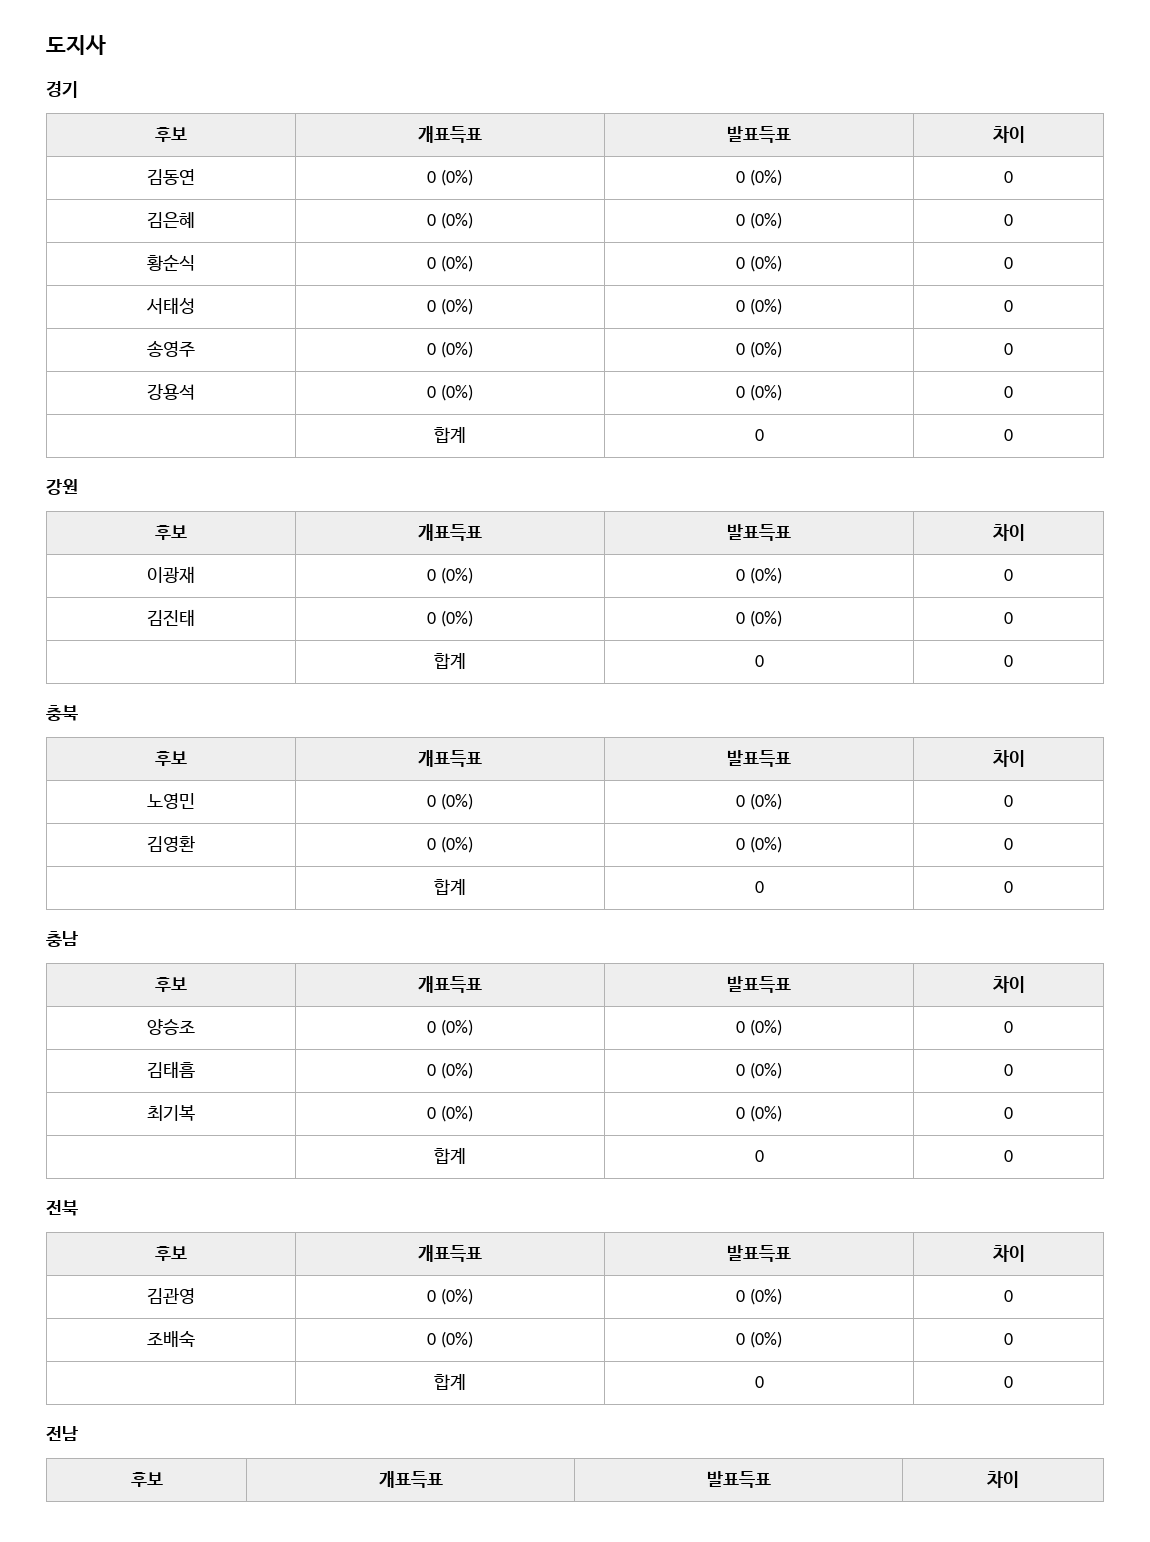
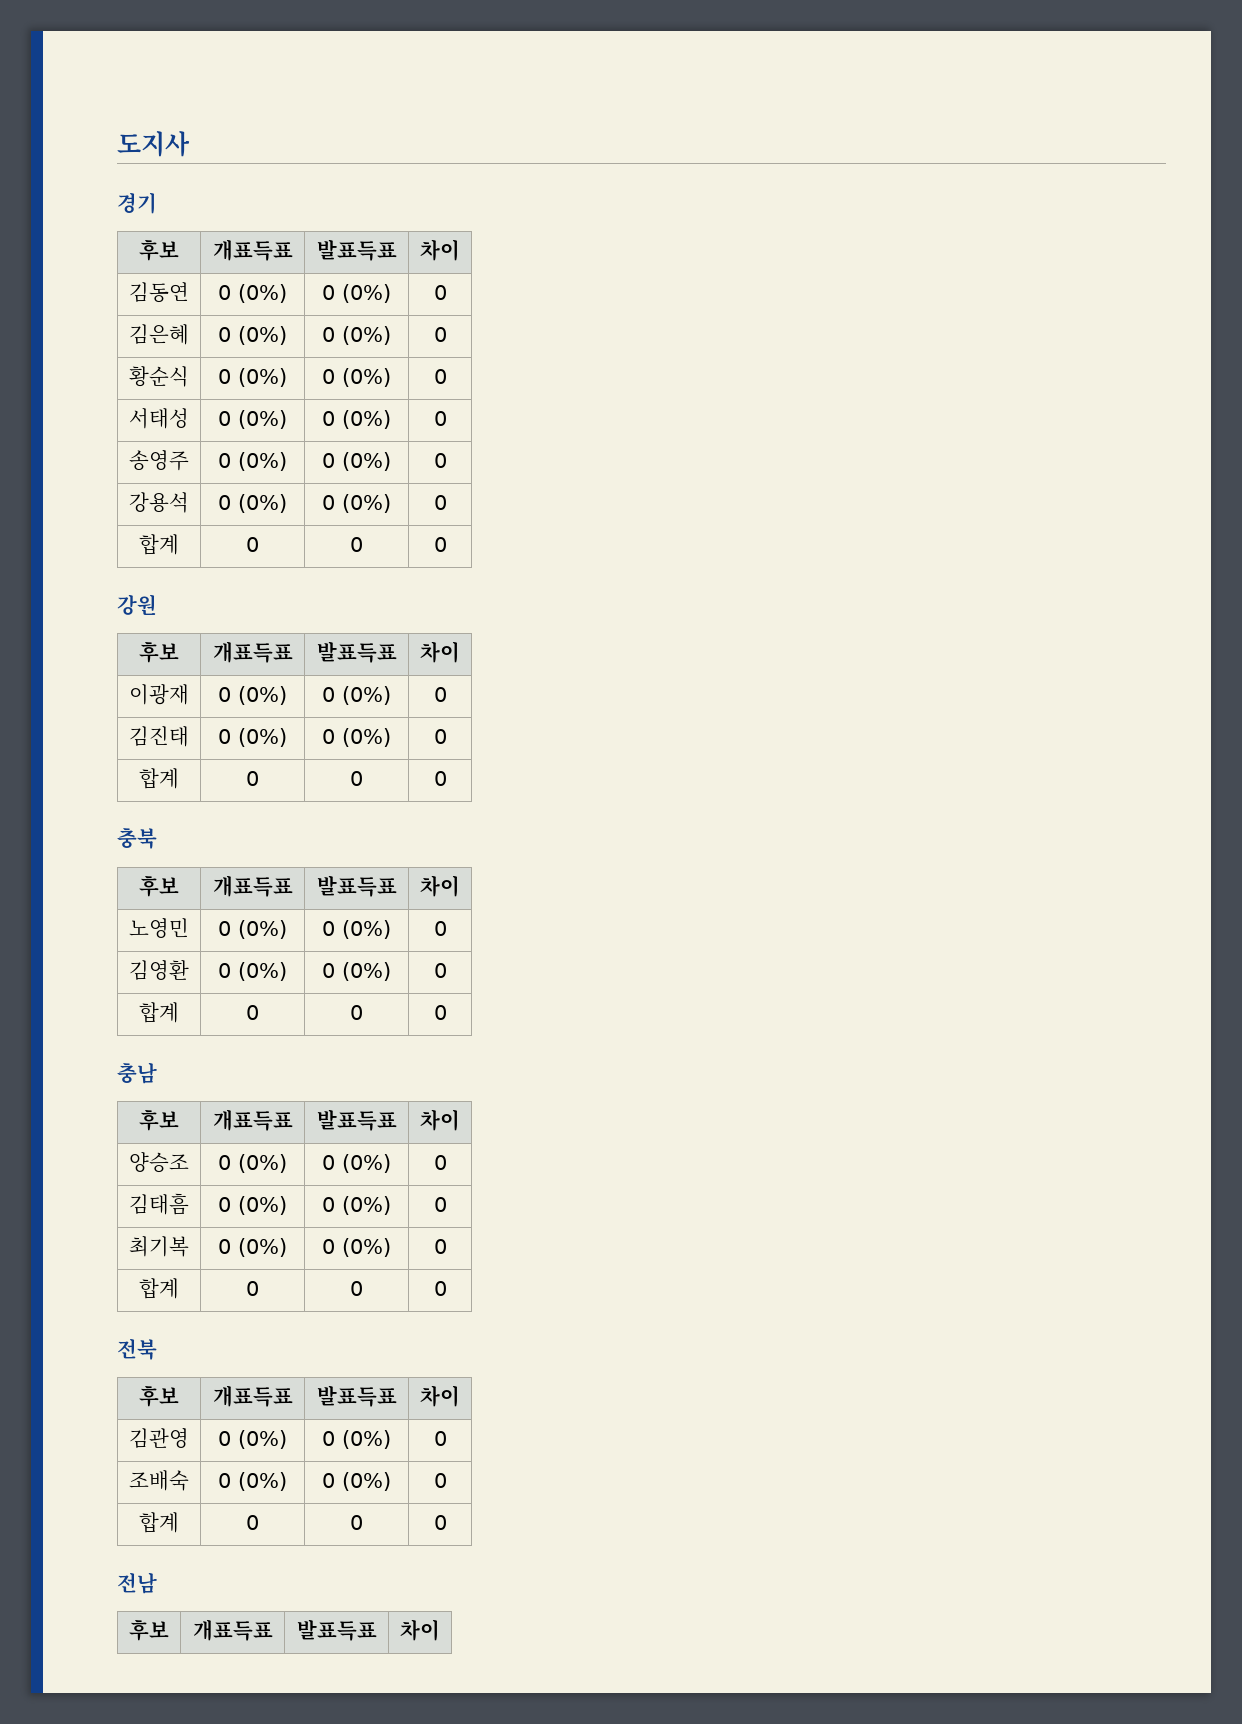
  강용석 | 0 (0%) | 0 (0%) | 0
- | 합계 | 0 | 0
+ 합계 | 0 | 0 | 0
  김진태 | 0 (0%) | 0 (0%) | 0
- | 합계 | 0 | 0
+ 합계 | 0 | 0 | 0
  김영환 | 0 (0%) | 0 (0%) | 0
- | 합계 | 0 | 0
+ 합계 | 0 | 0 | 0
  최기복 | 0 (0%) | 0 (0%) | 0
- | 합계 | 0 | 0
+ 합계 | 0 | 0 | 0
  조배숙 | 0 (0%) | 0 (0%) | 0
- | 합계 | 0 | 0
+ 합계 | 0 | 0 | 0

